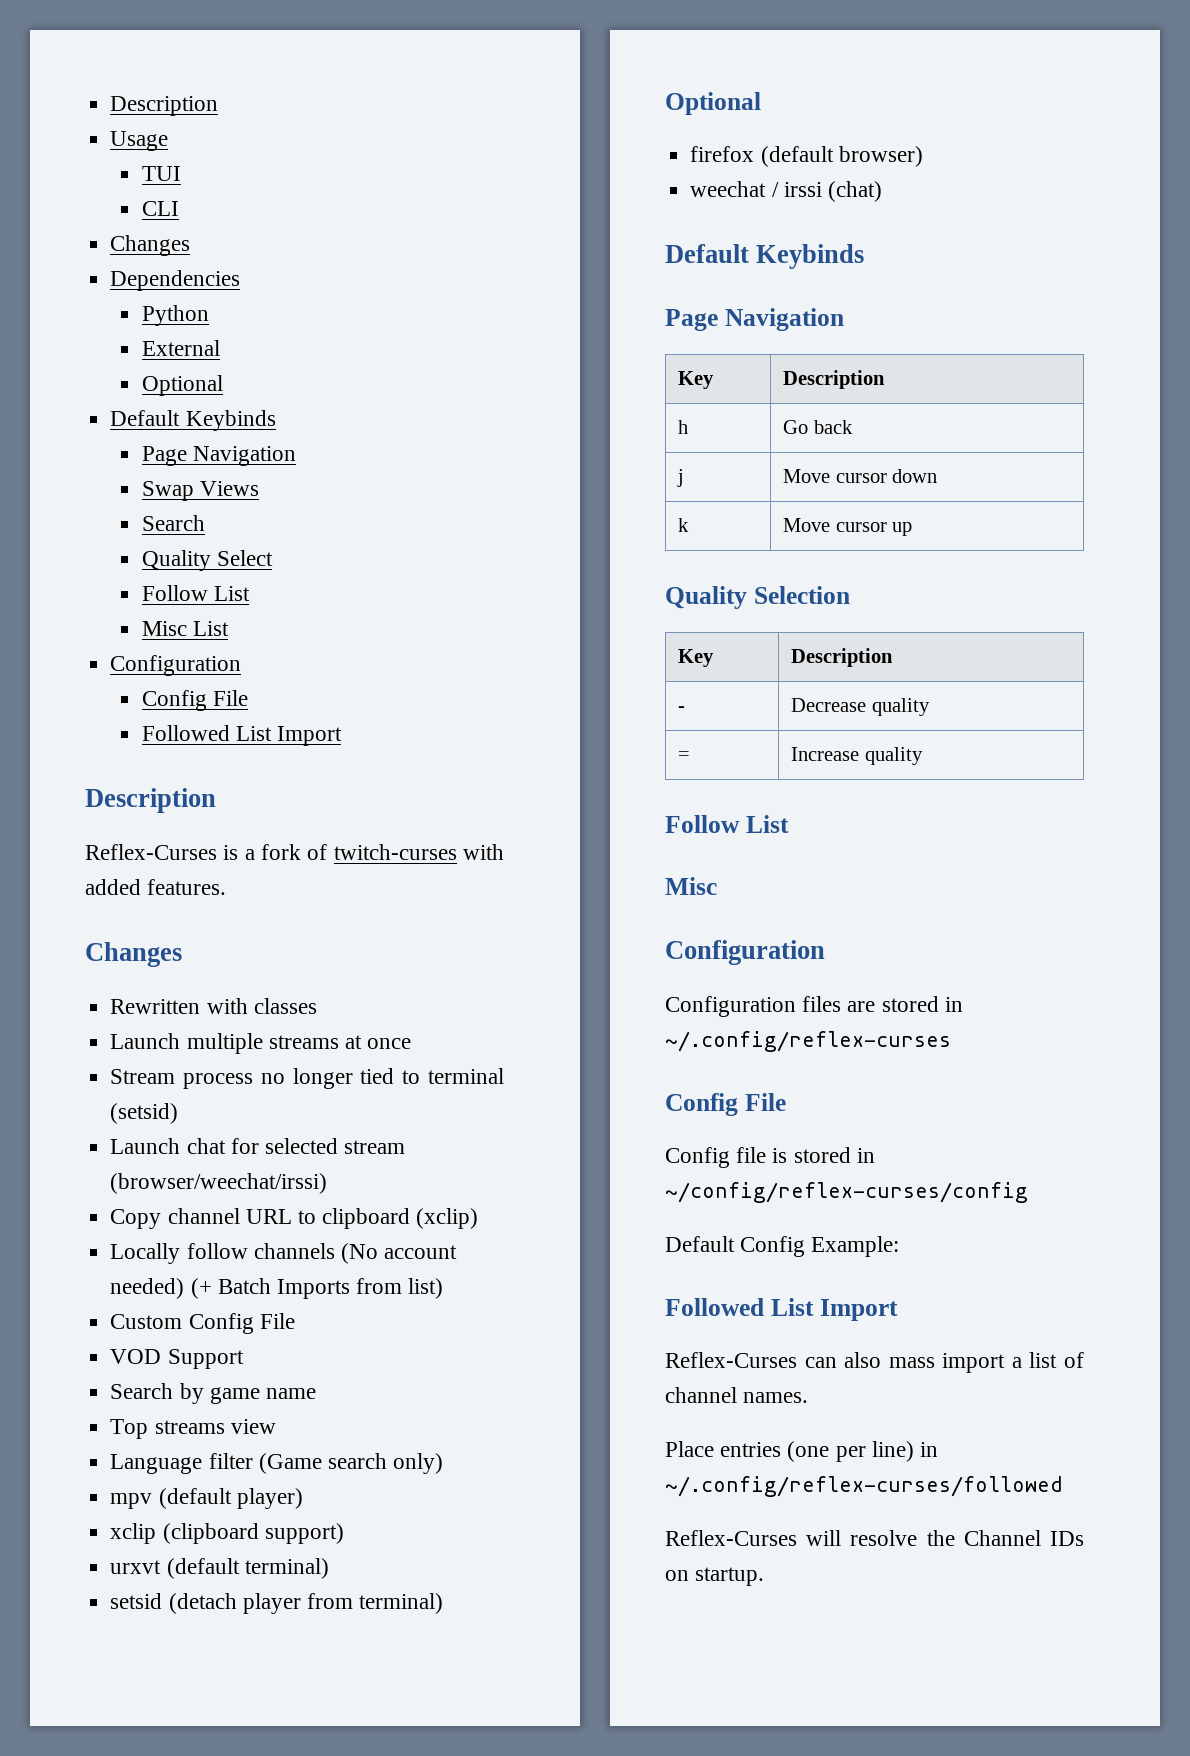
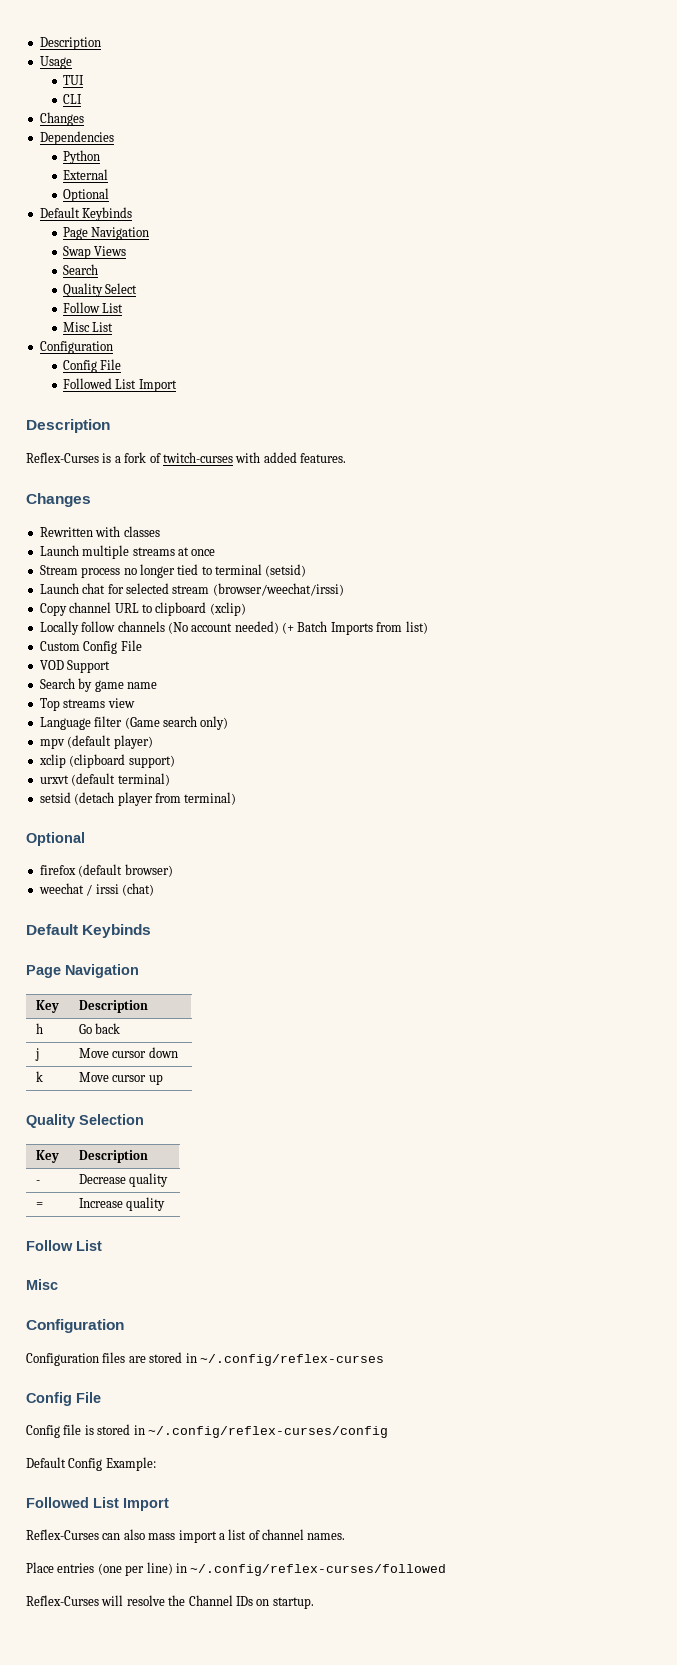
- Config file is stored in ~/config/reflex-curses/config
+ Config file is stored in ~/.config/reflex-curses/config

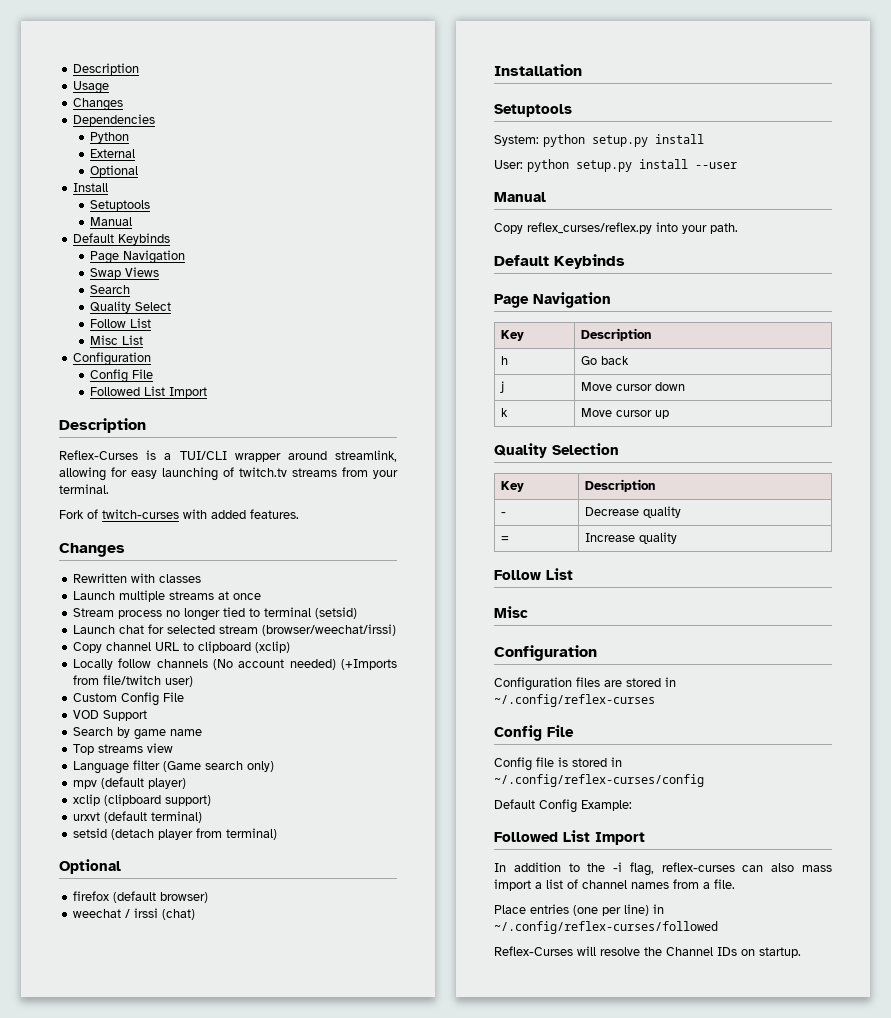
- TUI
- CLI
+ Install
+ Setuptools
+ Manual
- Reflex-Curses is a fork of twitch-curses with added features.
+ Reflex-Curses is a TUI/CLI wrapper around streamlink, allowing for easy launching of twitch.tv streams from your terminal.
+ Fork of twitch-curses with added features.
- Locally follow channels (No account needed) (+ Batch Imports from list)
+ Locally follow channels (No account needed) (+Imports from file/twitch user)
+ Installation
+ Setuptools
+ System: python setup.py install
+ User: python setup.py install --user
+ Manual
+ Copy reflex_curses/reflex.py into your path.
- Reflex-Curses can also mass import a list of channel names.
+ In addition to the -i flag, reflex-curses can also mass import a list of channel names from a file.

